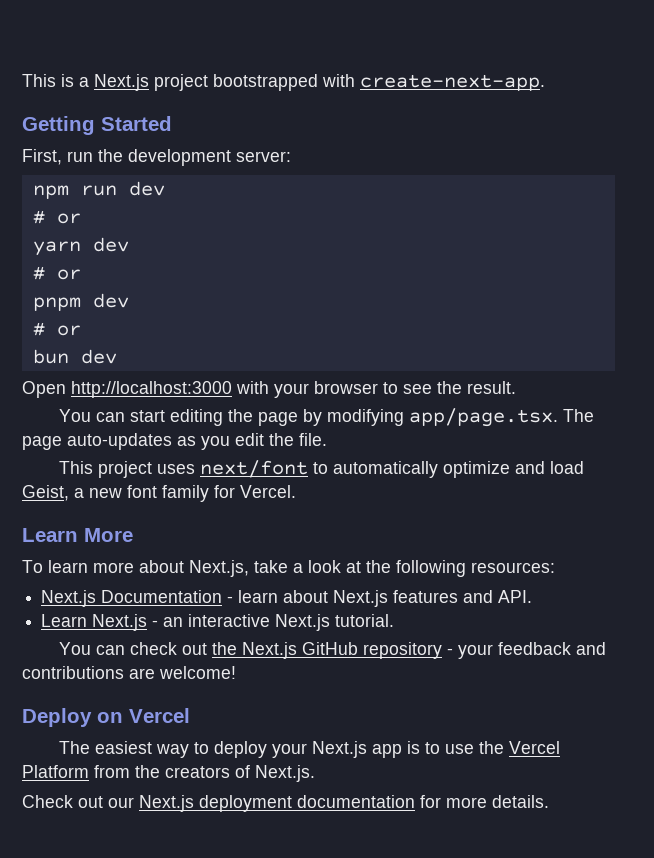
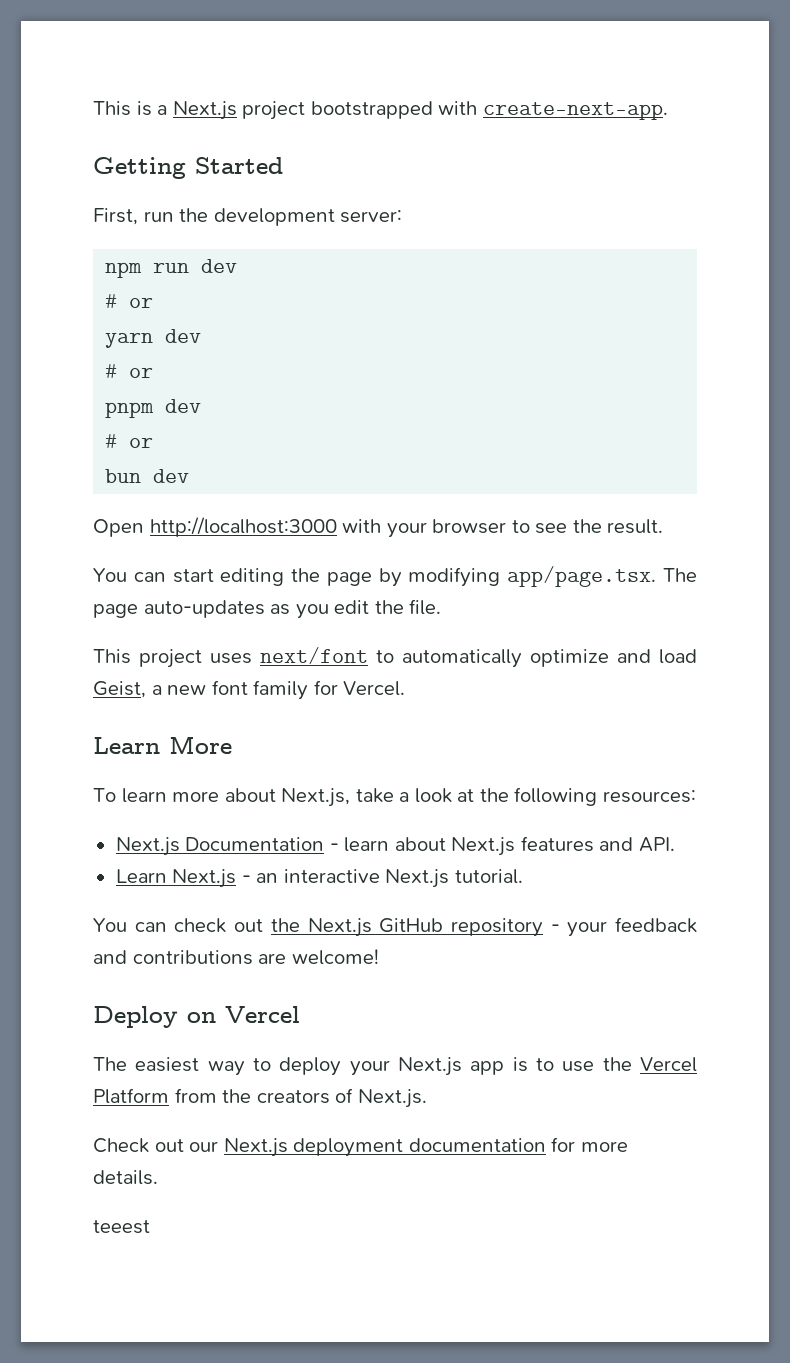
+ teeest

